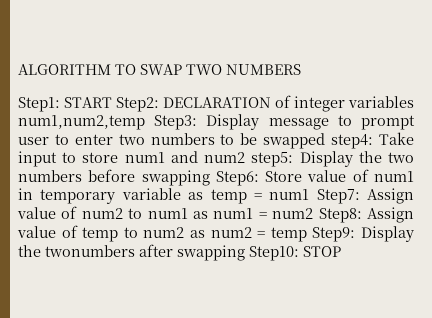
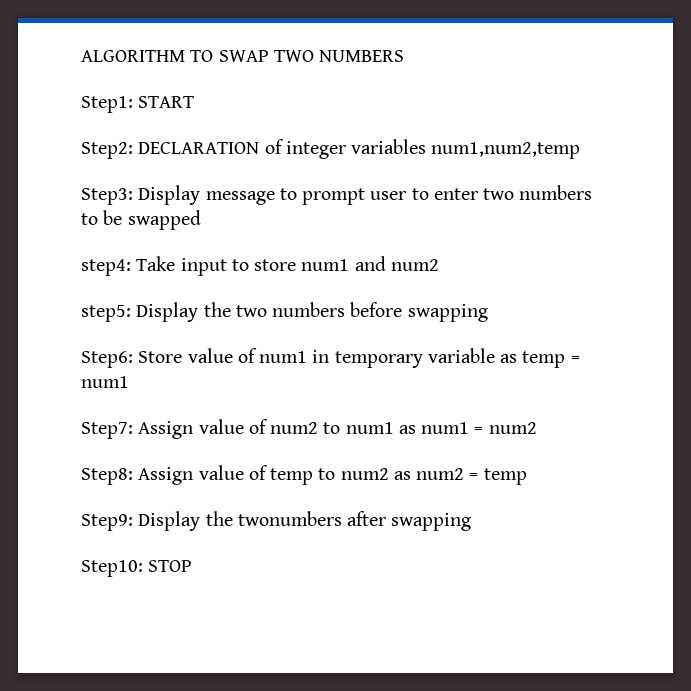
- START Step2:
+ START
+ Step2:
- DECLARATION of integer variables num1,num2,temp Step3:
+ DECLARATION of integer variables num1,num2,temp
+ Step3:
- Display message to prompt user to enter two numbers to be swapped step4:
+ Display message to prompt user to enter two numbers to be swapped
+ step4:
- Take input to store num1 and num2 step5:
+ Take input to store num1 and num2
+ step5:
- Display the two numbers before swapping Step6:
+ Display the two numbers before swapping
+ Step6:
- Store value of num1 in temporary variable as temp = num1 Step7:
+ Store value of num1 in temporary variable as temp = num1
+ Step7:
- Assign value of num2 to num1 as num1 = num2 Step8:
+ Assign value of num2 to num1 as num1 = num2
+ Step8:
- Assign value of temp to num2 as num2 = temp Step9:
+ Assign value of temp to num2 as num2 = temp
+ Step9:
- Display the twonumbers after swapping Step10:
+ Display the twonumbers after swapping
+ Step10:

